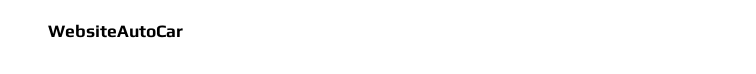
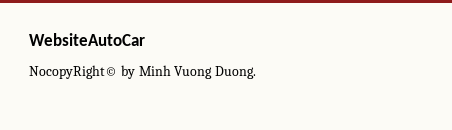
+ NocopyRight© by Minh Vuong Duong.

